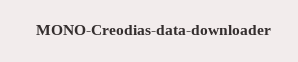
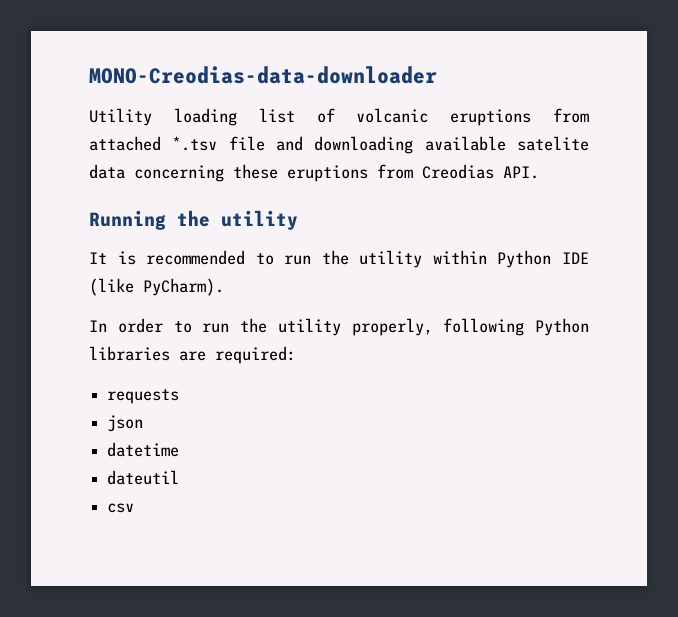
+ Utility loading list of volcanic eruptions from attached *.tsv file and downloading available satelite data concerning these eruptions from Creodias API.
+ Running the utility
+ It is recommended to run the utility within Python IDE (like PyCharm).
+ In order to run the utility properly, following Python libraries are required:
+ requests
+ json
+ datetime
+ dateutil
+ csv

